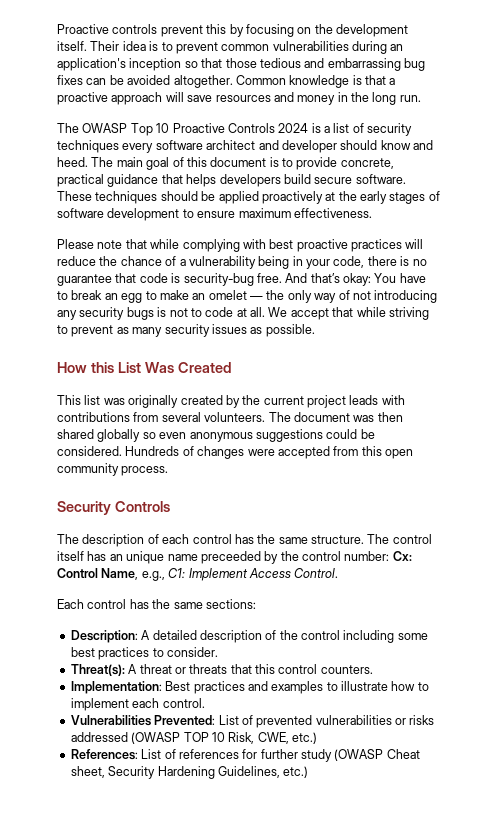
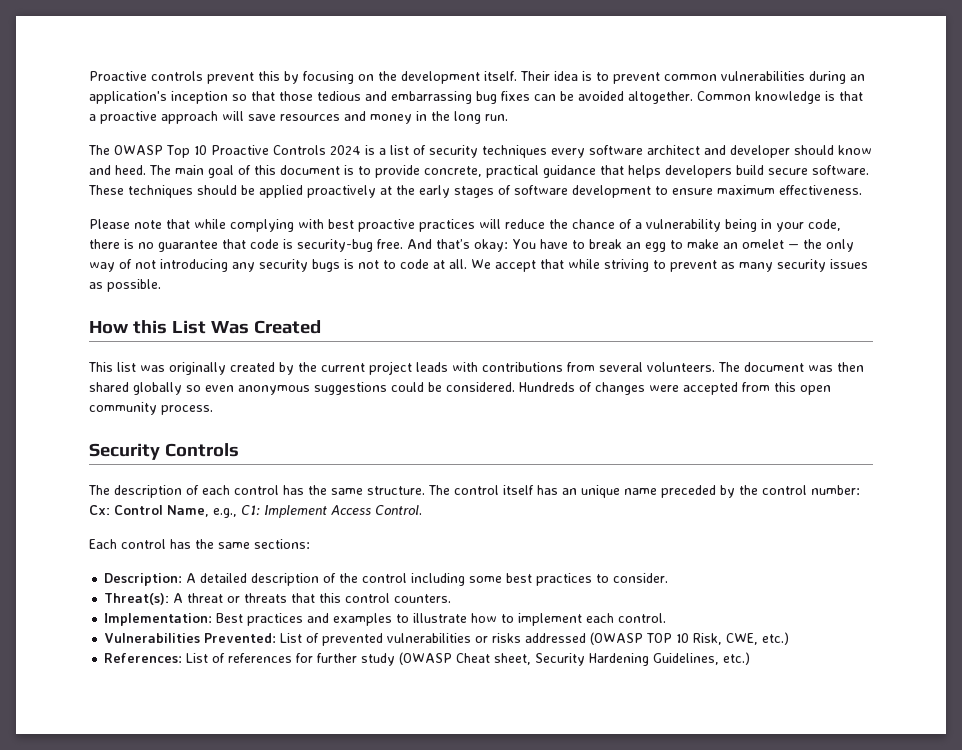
- The control itself has an unique name preceeded by the control number: Cx: Control Name, e.g., C1: Implement Access Control.
+ The control itself has an unique name preceded by the control number: Cx: Control Name, e.g., C1: Implement Access Control.

